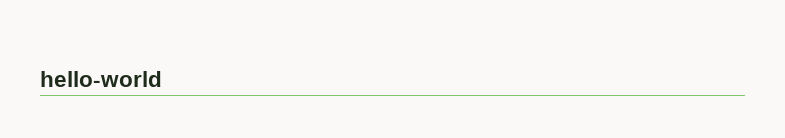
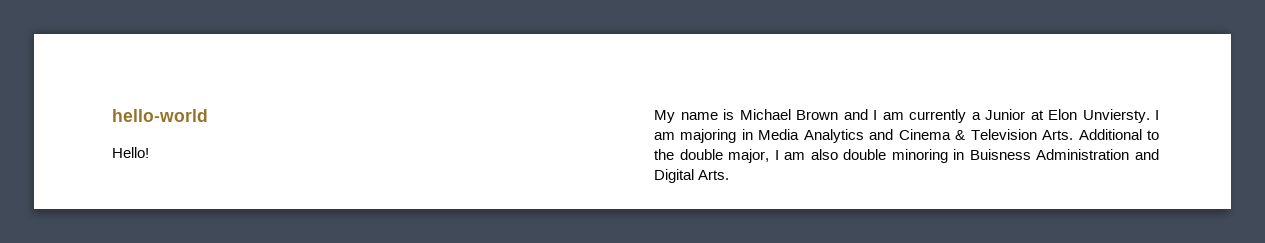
+ Hello!
+ My name is Michael Brown and I am currently a Junior at Elon Unviersty. I am majoring in Media Analytics and Cinema & Television Arts. Additional to the double major, I am also double minoring in Buisness Administration and Digital Arts.

